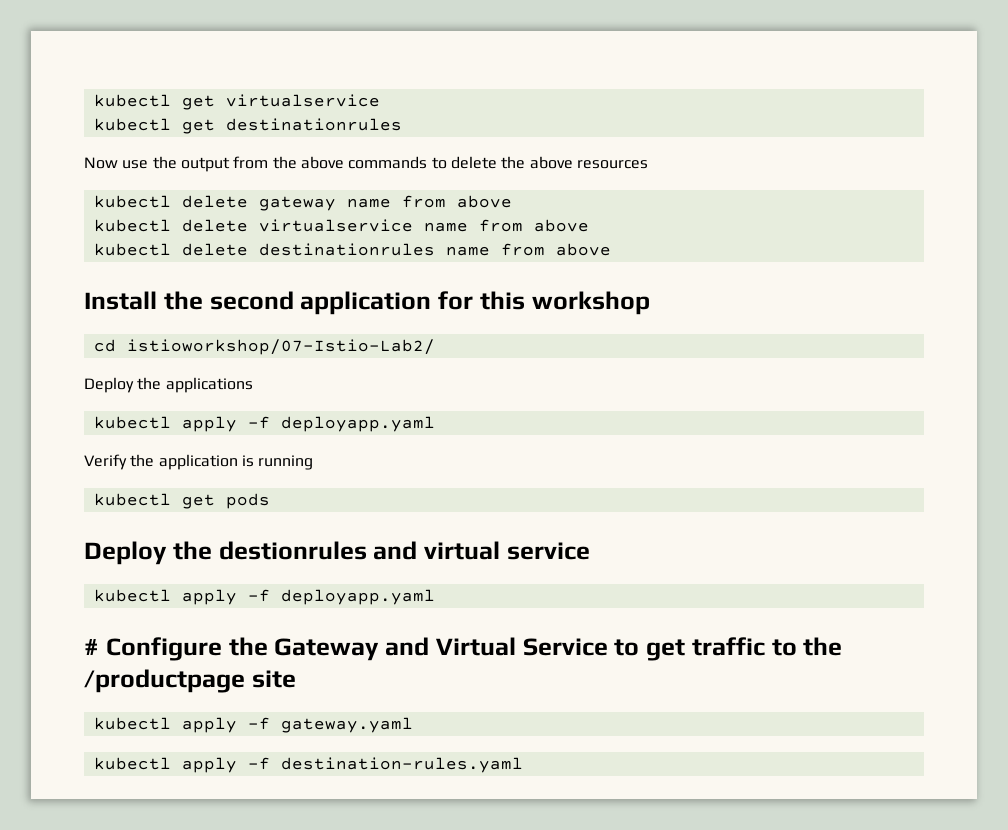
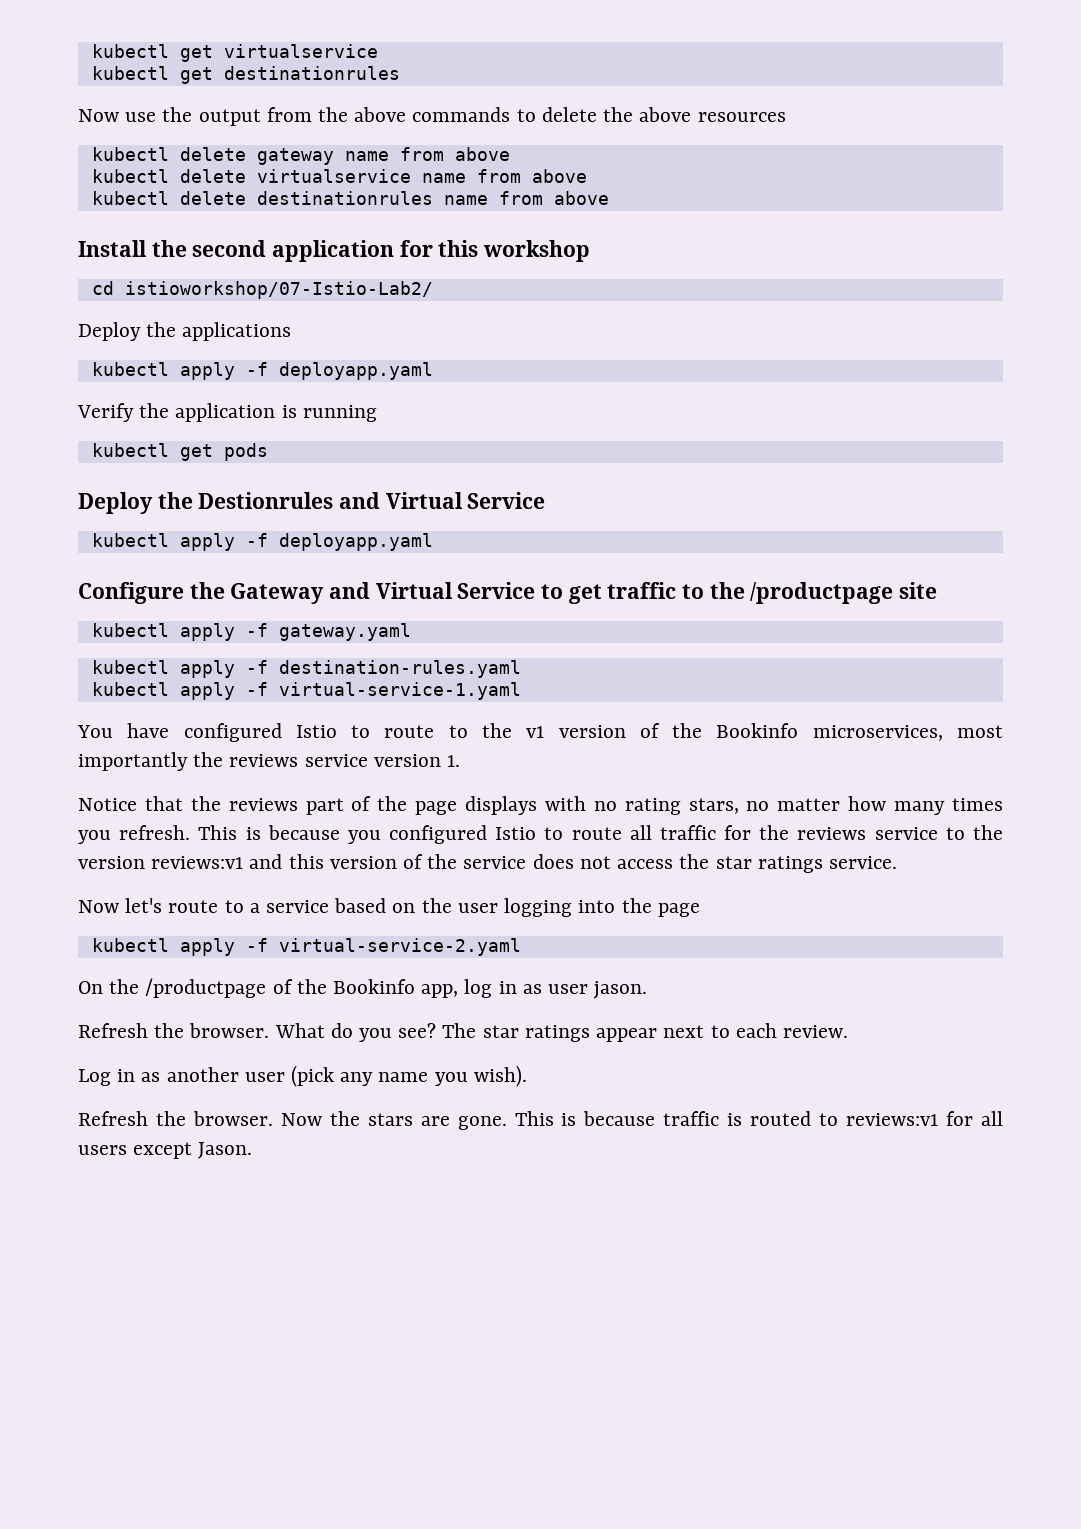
- Deploy the destionrules and virtual service
+ Deploy the Destionrules and Virtual Service
  kubectl apply -f deployapp.yaml
- # Configure the Gateway and Virtual Service to get traffic to the /productpage site
+ Configure the Gateway and Virtual Service to get traffic to the /productpage site
+ kubectl apply -f virtual-service-1.yaml
+ You have configured Istio to route to the v1 version of the Bookinfo microservices, most importantly the reviews service version 1.
+ Notice that the reviews part of the page displays with no rating stars, no matter how many times you refresh. This is because you configured Istio to route all traffic for the reviews service to the version reviews:v1 and this version of the service does not access the star ratings service.
+ Now let's route to a service based on the user logging into the page
+ kubectl apply -f virtual-service-2.yaml
+ On the /productpage of the Bookinfo app, log in as user jason.
+ Refresh the browser. What do you see? The star ratings appear next to each review.
+ Log in as another user (pick any name you wish).
+ Refresh the browser. Now the stars are gone. This is because traffic is routed to reviews:v1 for all users except Jason.

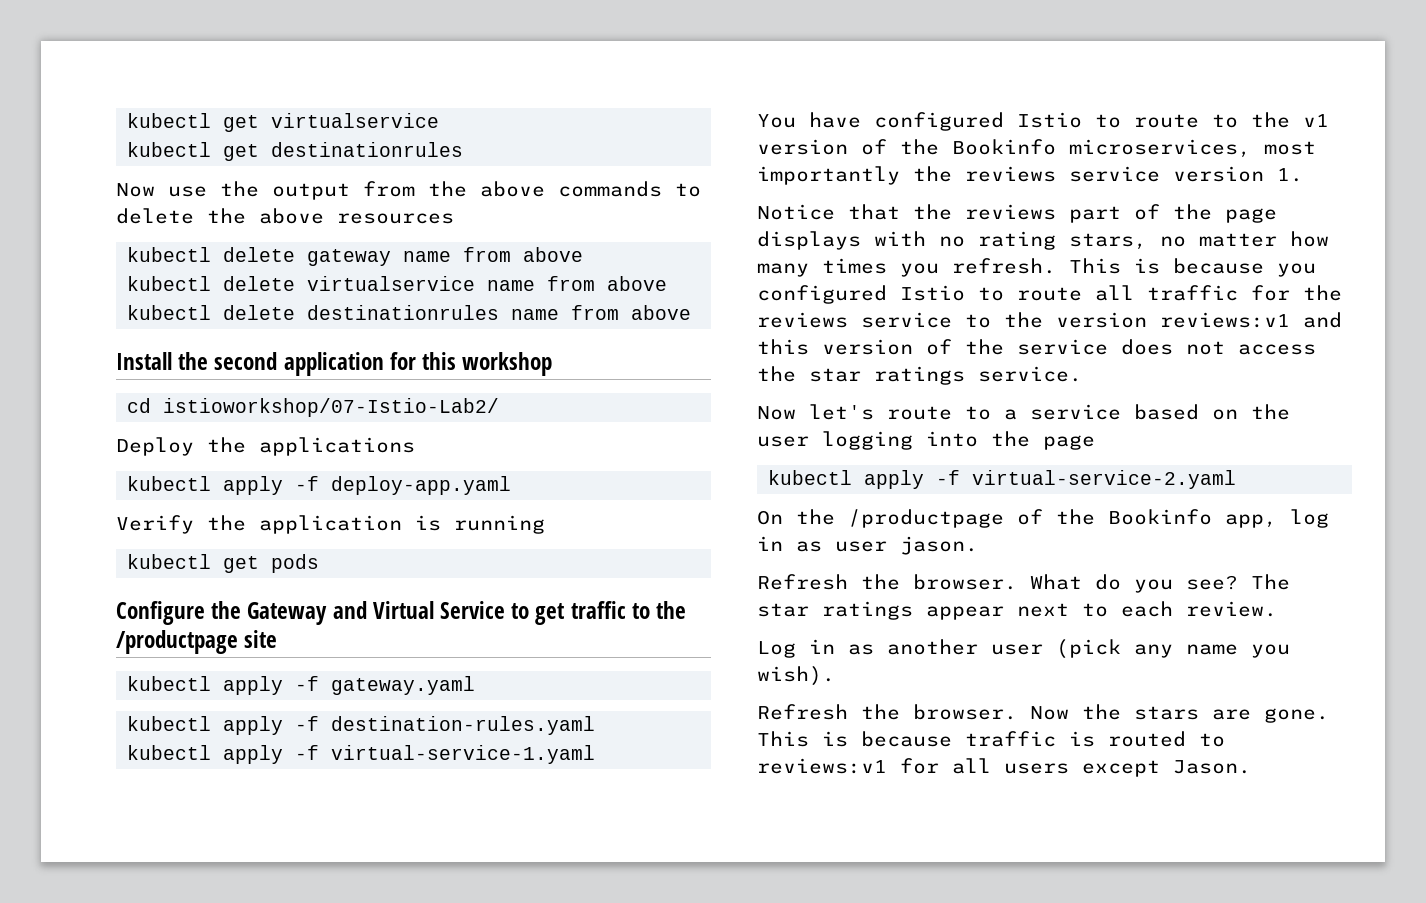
  Deploy the applications
- kubectl apply -f deployapp.yaml
+ kubectl apply -f deploy-app.yaml
- Deploy the Destionrules and Virtual Service
- kubectl apply -f deployapp.yaml

